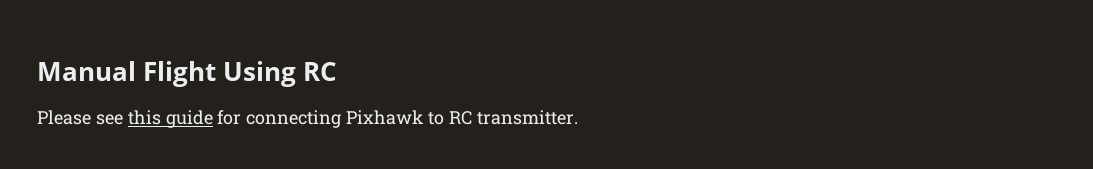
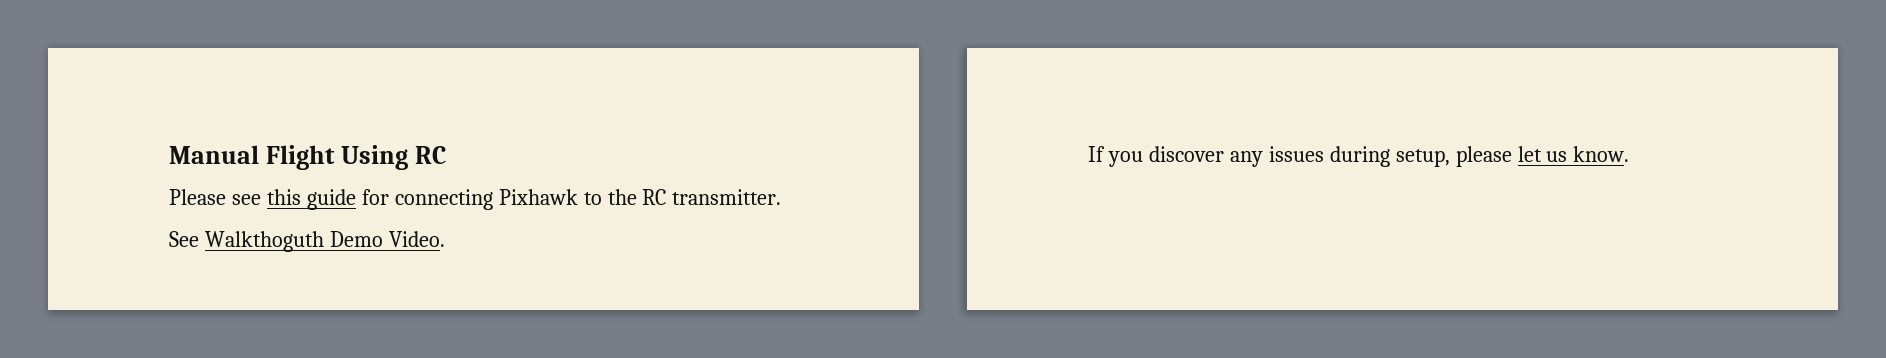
- Please see this guide for connecting Pixhawk to RC transmitter.
+ Please see this guide for connecting Pixhawk to the RC transmitter.
+ See Walkthoguth Demo Video.
+ If you discover any issues during setup, please let us know.

